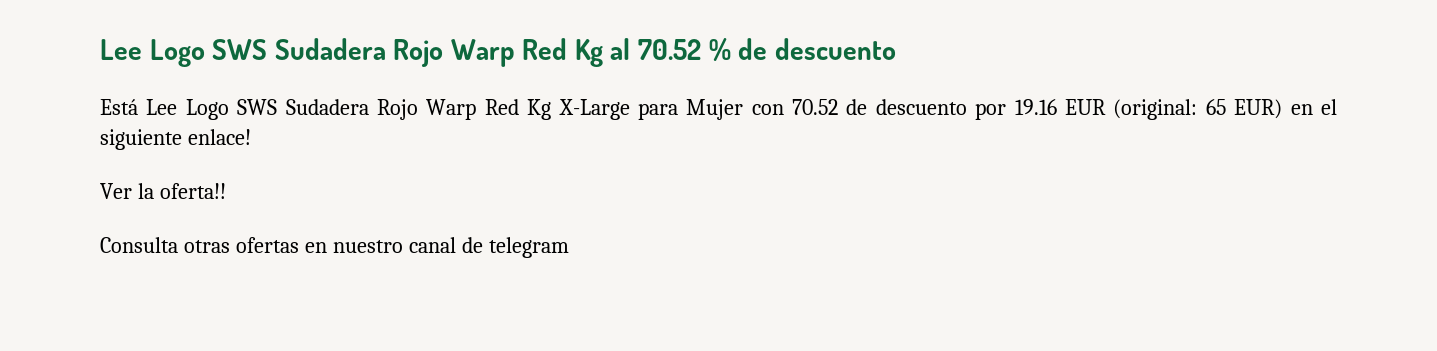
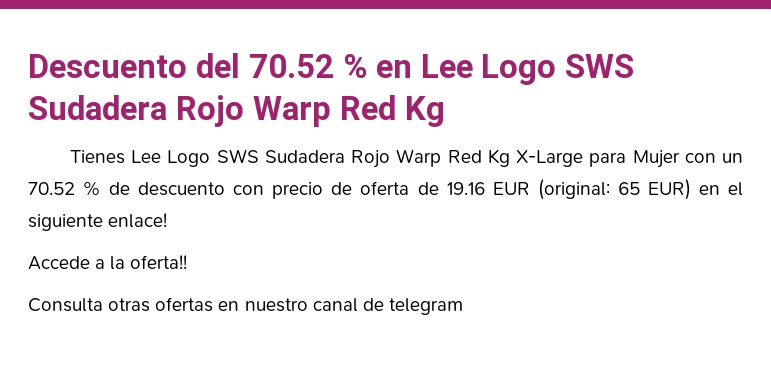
- Lee Logo SWS Sudadera Rojo Warp Red Kg al 70.52 % de descuento
- Está Lee Logo SWS Sudadera Rojo Warp Red Kg X-Large para Mujer con 70.52 de descuento por 19.16 EUR (original: 65 EUR) en el siguiente enlace!
+ Descuento del 70.52 % en Lee Logo SWS Sudadera Rojo Warp Red Kg
+ Tienes Lee Logo SWS Sudadera Rojo Warp Red Kg X-Large para Mujer con un 70.52 % de descuento con precio de oferta de 19.16 EUR (original: 65 EUR) en el siguiente enlace!
- Ver la oferta!!
+ Accede a la oferta!!

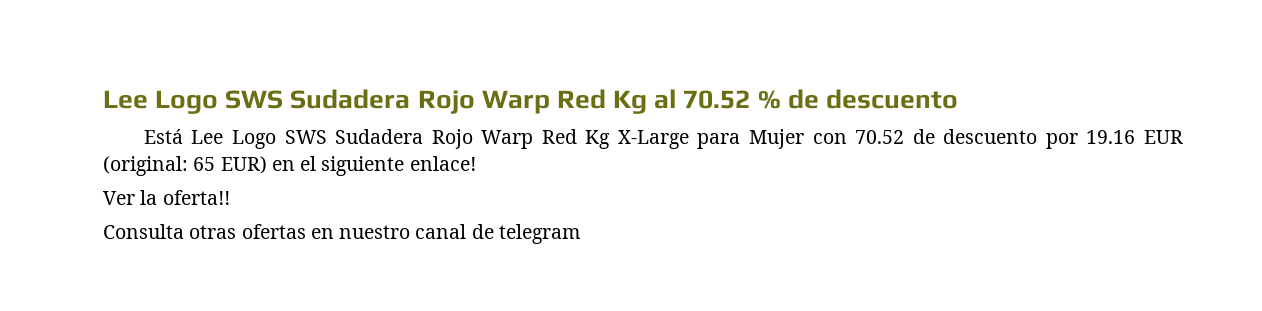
- Descuento del 70.52 % en Lee Logo SWS Sudadera Rojo Warp Red Kg
- Tienes Lee Logo SWS Sudadera Rojo Warp Red Kg X-Large para Mujer con un 70.52 % de descuento con precio de oferta de 19.16 EUR (original: 65 EUR) en el siguiente enlace!
+ Lee Logo SWS Sudadera Rojo Warp Red Kg al 70.52 % de descuento
+ Está Lee Logo SWS Sudadera Rojo Warp Red Kg X-Large para Mujer con 70.52 de descuento por 19.16 EUR (original: 65 EUR) en el siguiente enlace!
- Accede a la oferta!!
+ Ver la oferta!!

